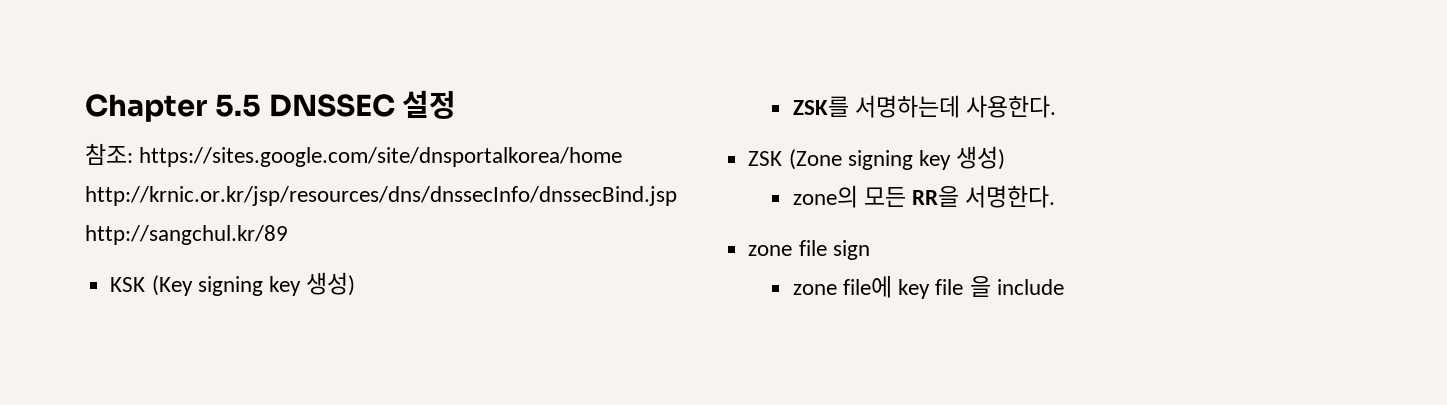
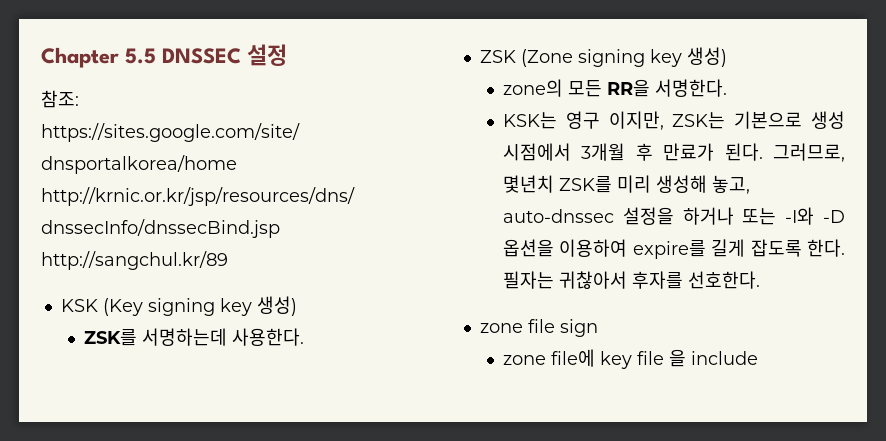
+ KSK는 영구 이지만, ZSK는 기본으로 생성 시점에서 3개월 후 만료가 된다. 그러므로, 몇년치 ZSK를 미리 생성해 놓고, auto-dnssec 설정을 하거나 또는 -I와 -D 옵션을 이용하여 expire를 길게 잡도록 한다. 필자는 귀찮아서 후자를 선호한다.

